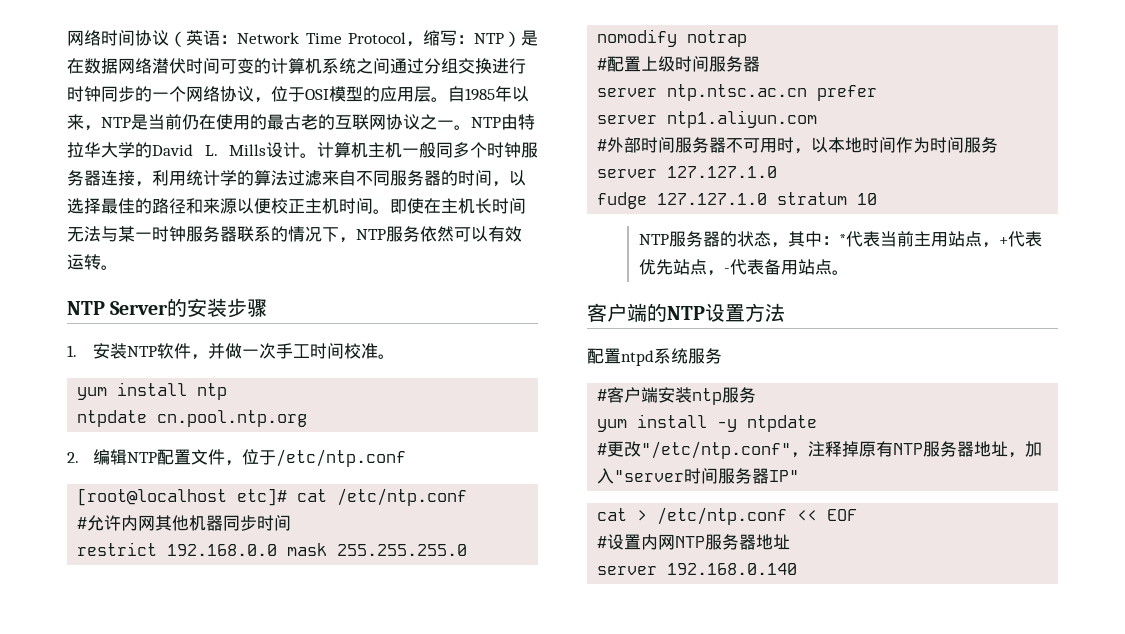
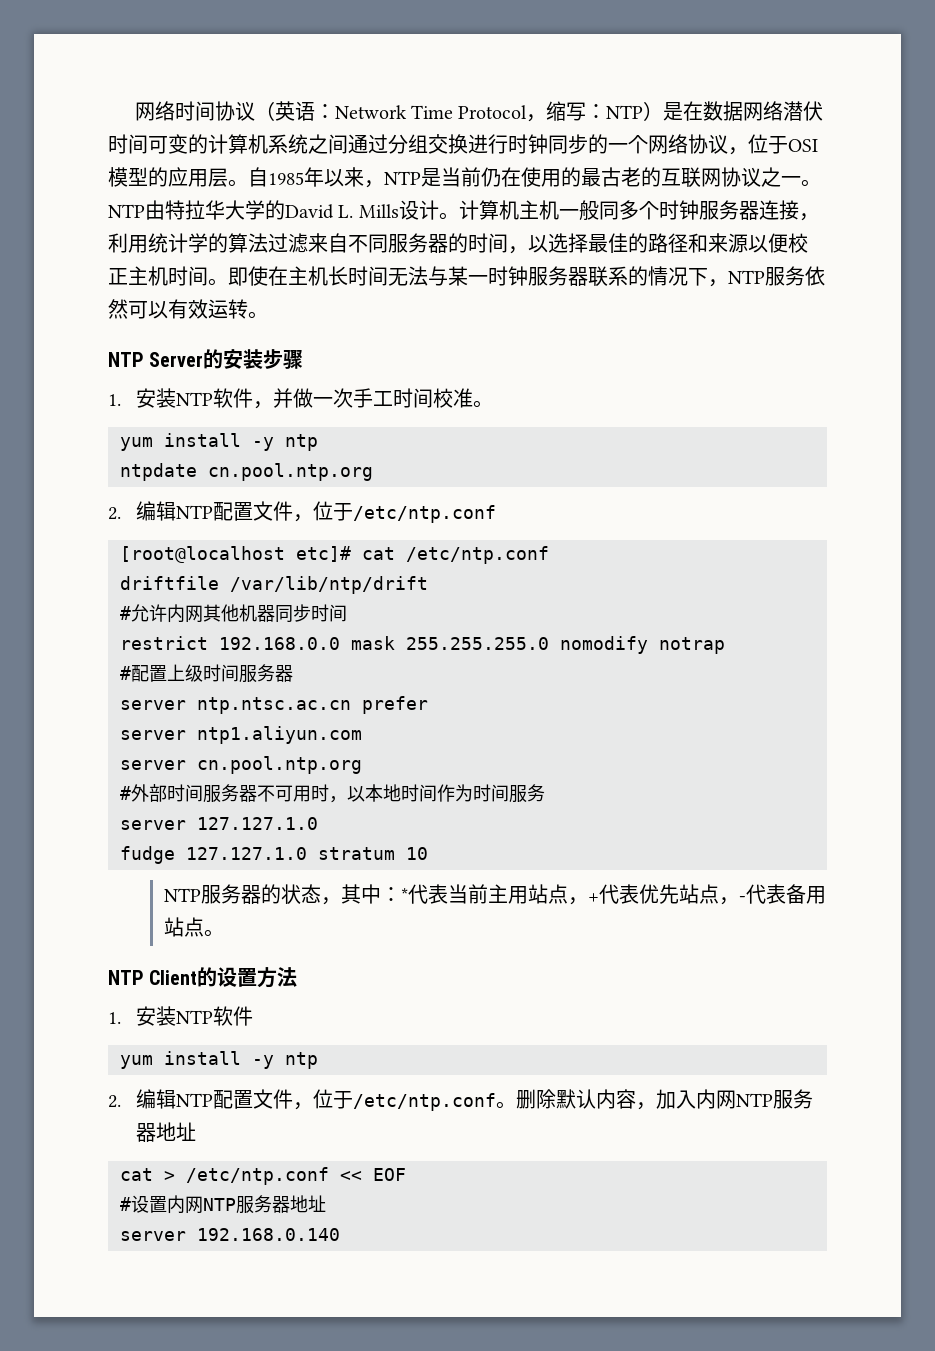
  1.安装NTP软件，并做一次手工时间校准。
- yum install ntp
+ yum install -y ntp
+ driftfile /var/lib/ntp/drift
+ server cn.pool.ntp.org
- 客户端的NTP设置方法
- 配置ntpd系统服务
- #客户端安装ntp服务
- yum install -y ntpdate
- #更改"/etc/ntp.conf"，注释掉原有NTP服务器地址，加入"server时间服务器IP"
+ NTP Client的设置方法
+ 1.安装NTP软件
+ yum install -y ntp
+ 2.编辑NTP配置文件，位于/etc/ntp.conf。删除默认内容，加入内网NTP服务器地址

